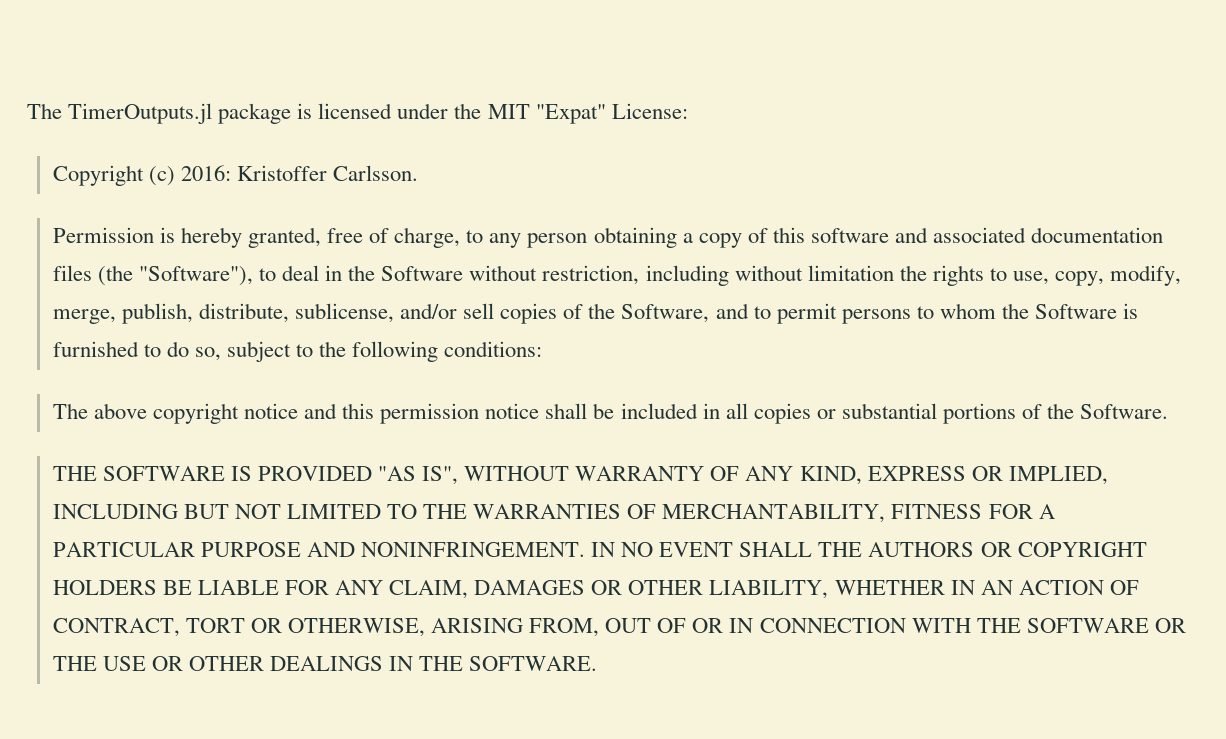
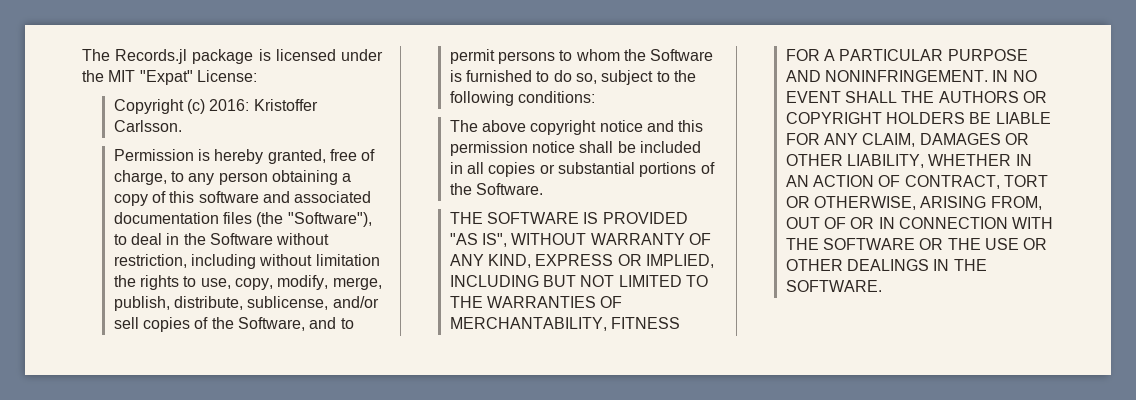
- The TimerOutputs.jl package is licensed under the MIT "Expat" License:
+ The Records.jl package is licensed under the MIT "Expat" License:

